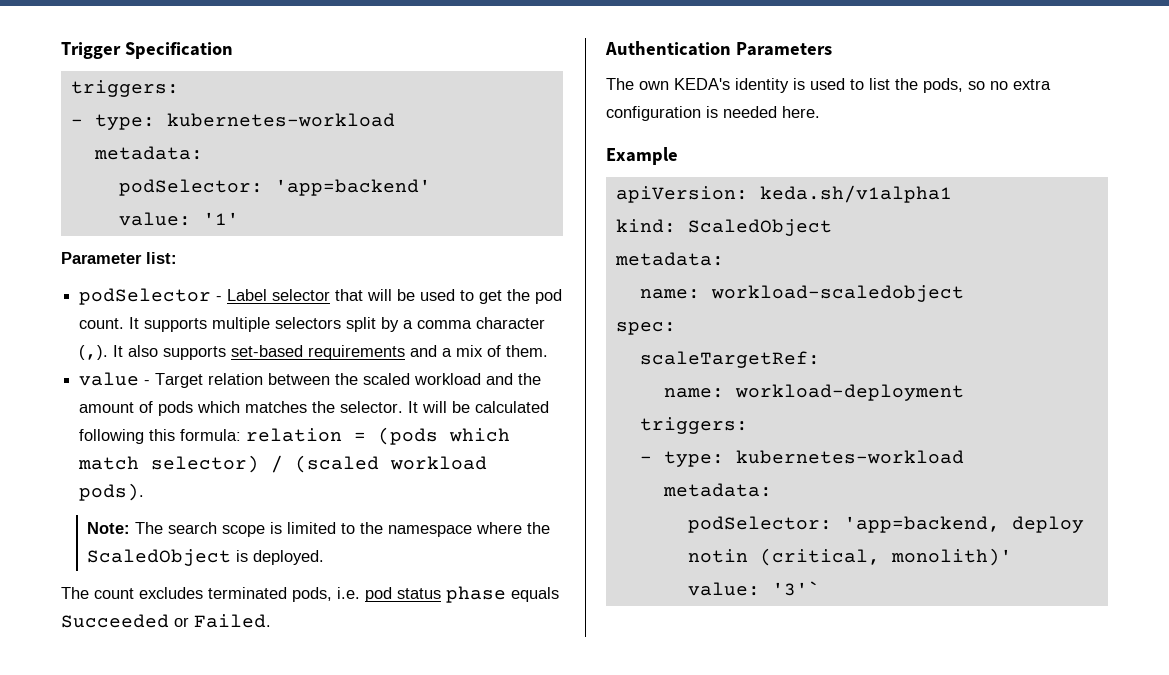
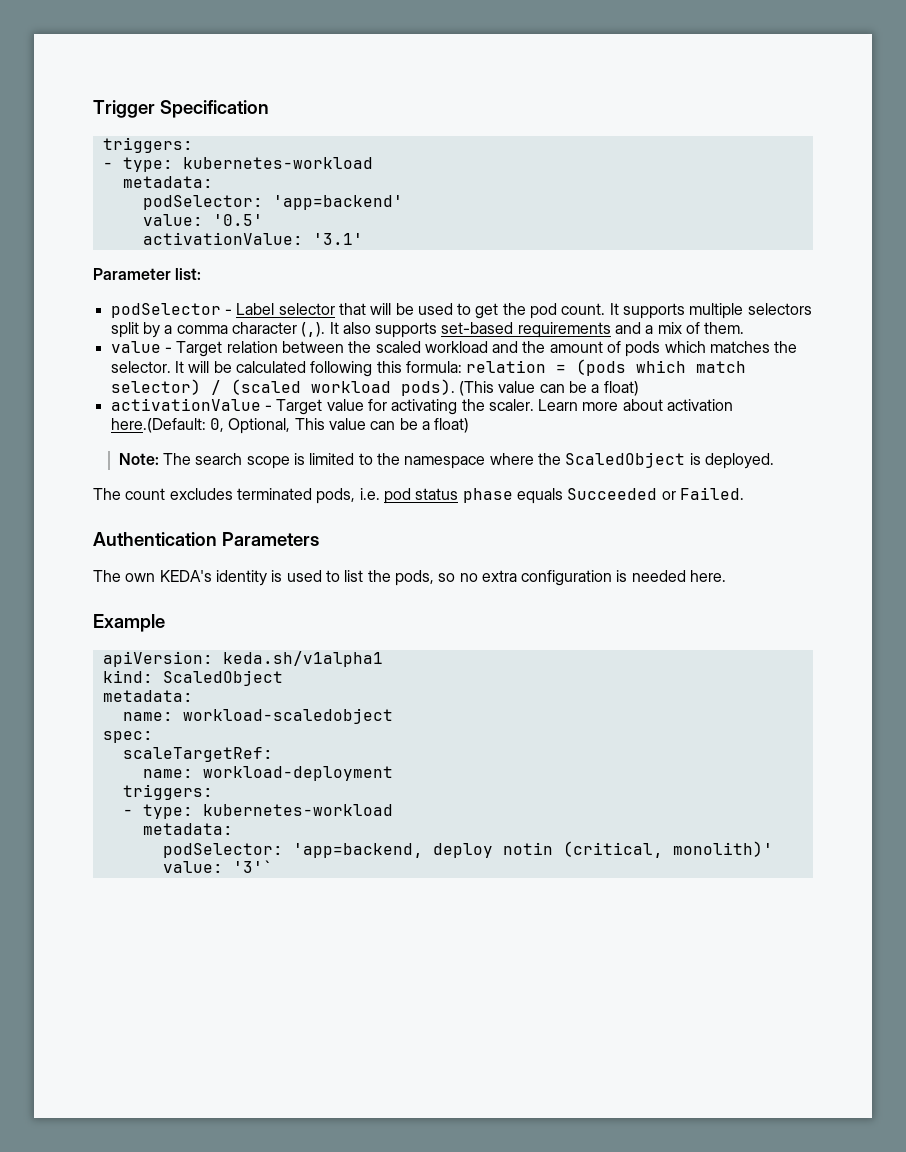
- value: '1'
+ value: '0.5'
+ activationValue: '3.1'
+ (This value can be a float)
+ activationValue - Target value for activating the scaler. Learn more about activation here.(Default: 0, Optional, This value can be a float)

